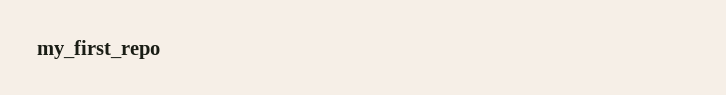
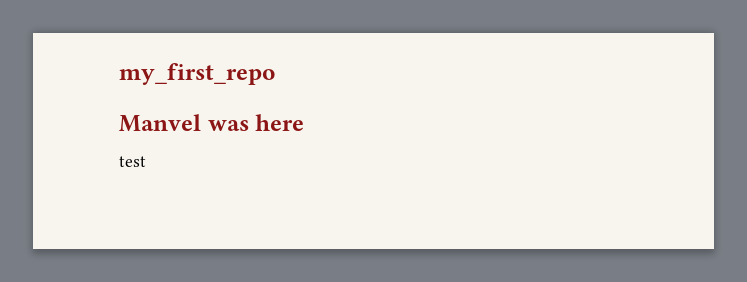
+ Manvel was here
+ test

